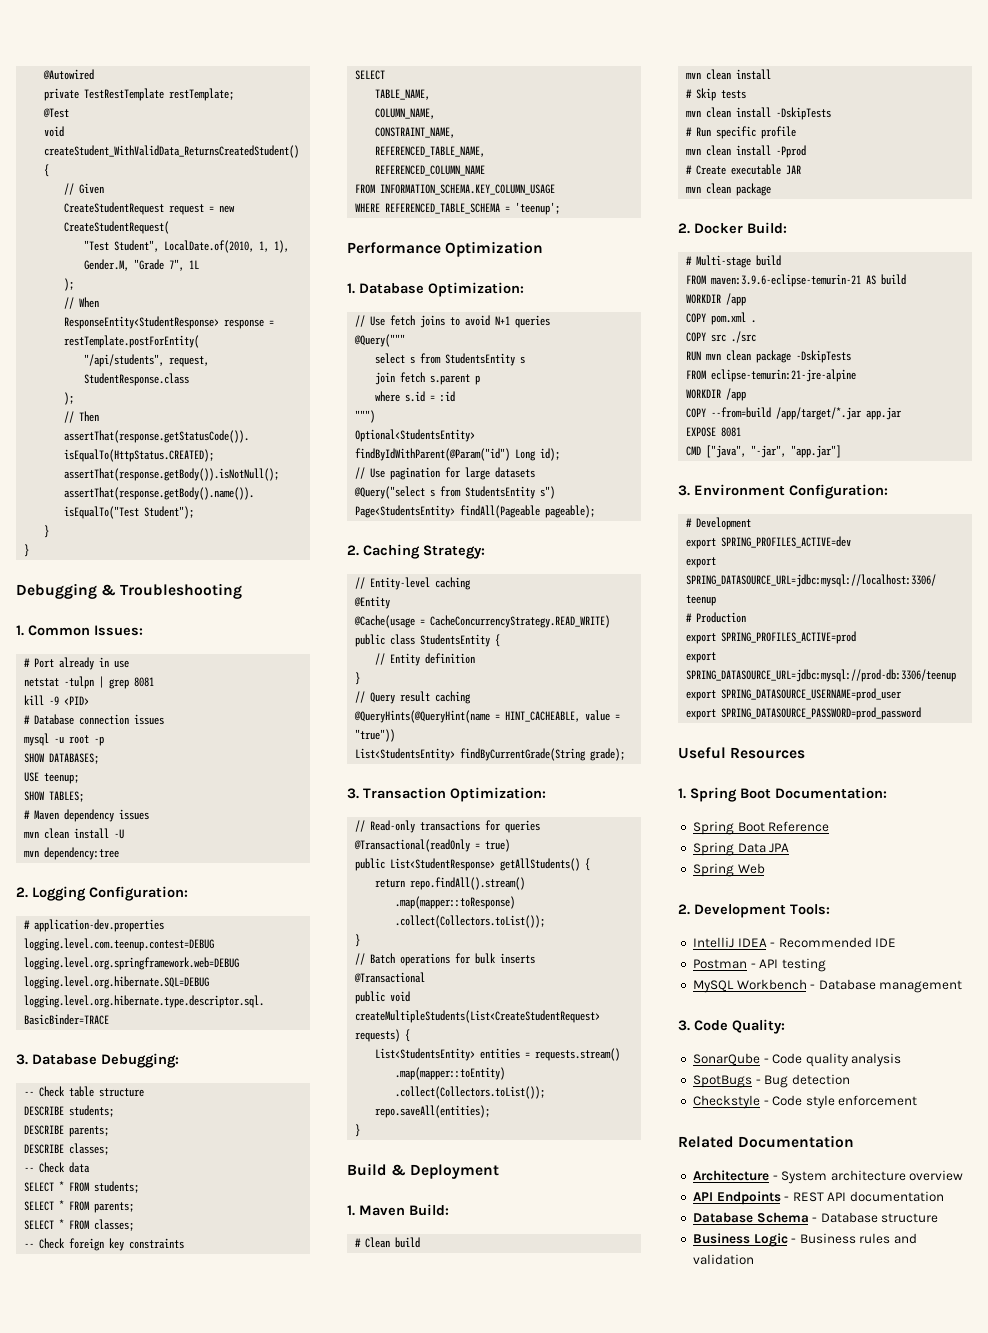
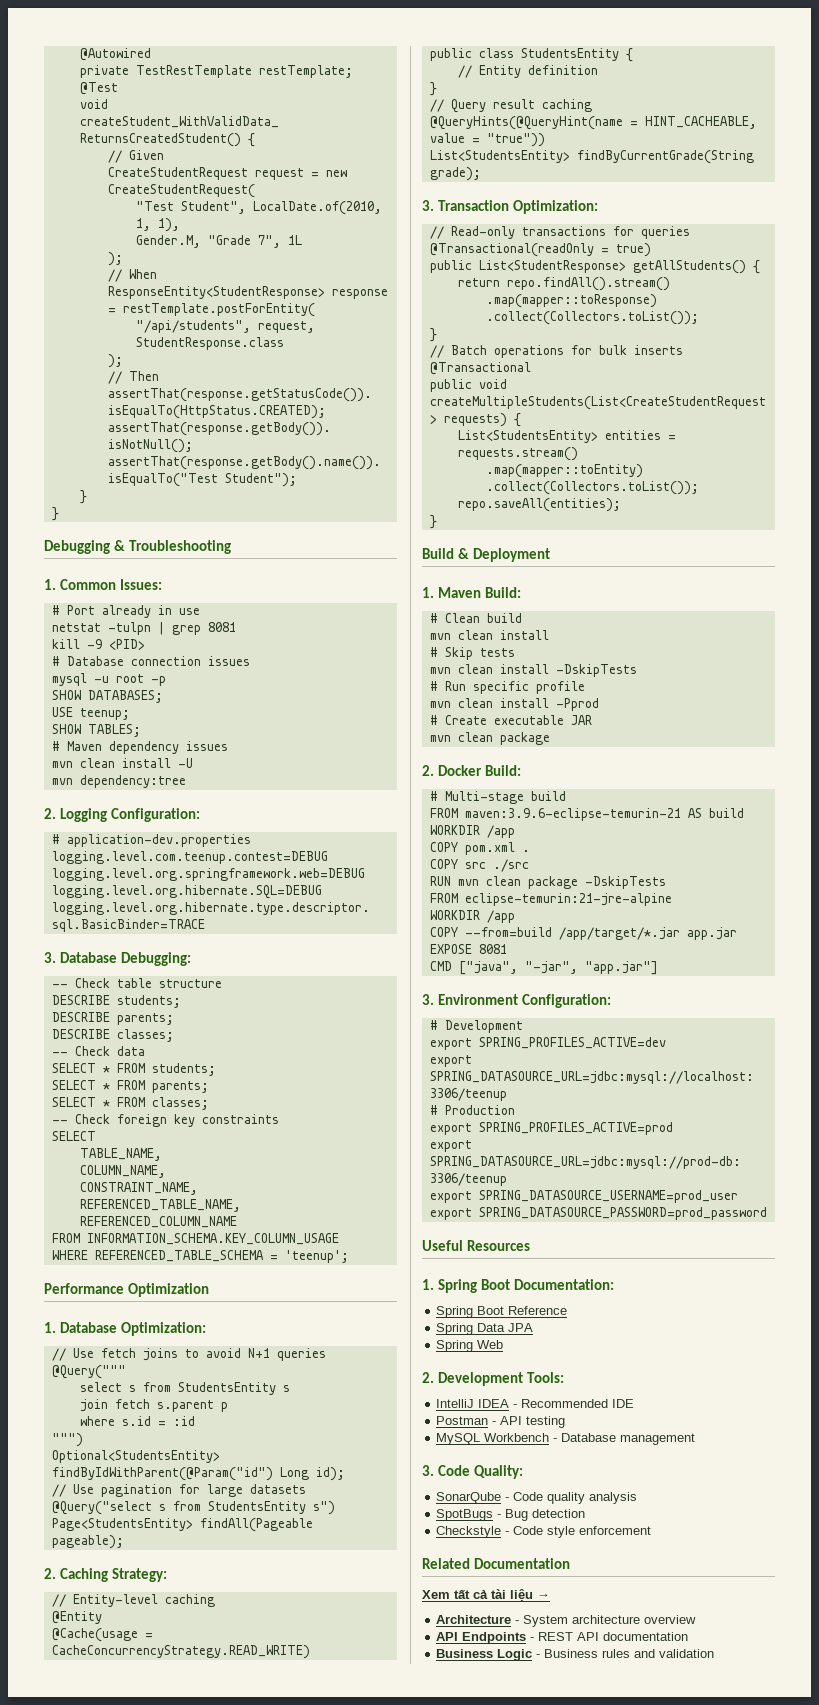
+ Xem tất cả tài liệu →
- Database Schema - Database structure

